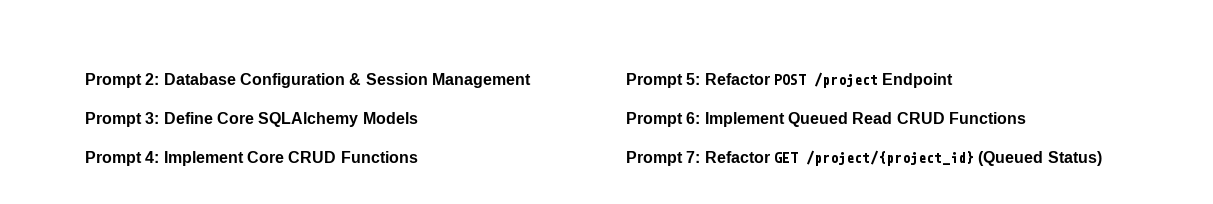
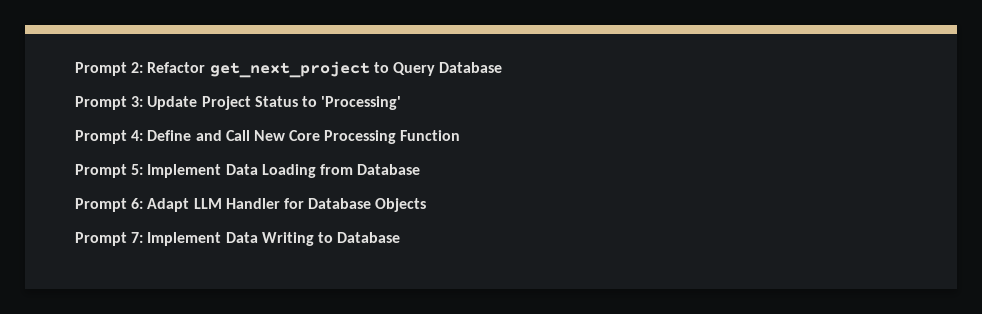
- Prompt 2: Database Configuration & Session Management
- Prompt 3: Define Core SQLAlchemy Models
- Prompt 4: Implement Core CRUD Functions
- Prompt 5: Refactor POST /project Endpoint
- Prompt 6: Implement Queued Read CRUD Functions
- Prompt 7: Refactor GET /project/{project_id} (Queued Status)
+ Prompt 2: Refactor get_next_project to Query Database
+ Prompt 3: Update Project Status to 'Processing'
+ Prompt 4: Define and Call New Core Processing Function
+ Prompt 5: Implement Data Loading from Database
+ Prompt 6: Adapt LLM Handler for Database Objects
+ Prompt 7: Implement Data Writing to Database

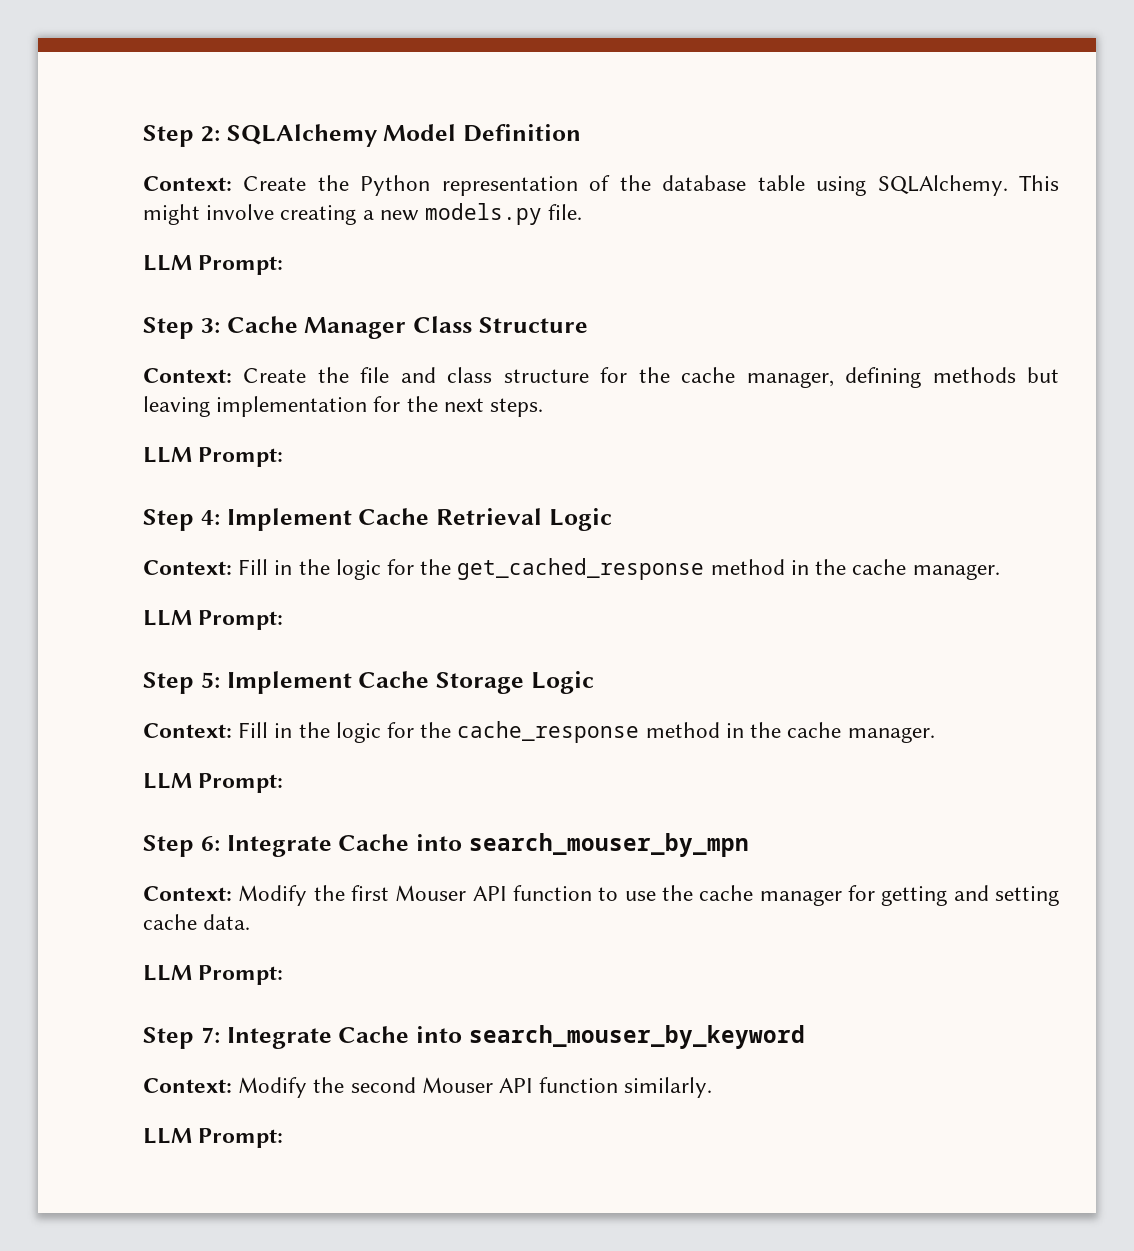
- Prompt 2: Refactor get_next_project to Query Database
- Prompt 3: Update Project Status to 'Processing'
- Prompt 4: Define and Call New Core Processing Function
- Prompt 5: Implement Data Loading from Database
- Prompt 6: Adapt LLM Handler for Database Objects
- Prompt 7: Implement Data Writing to Database
+ Step 2: SQLAlchemy Model Definition
+ Context: Create the Python representation of the database table using SQLAlchemy. This might involve creating a new models.py file.
+ LLM Prompt:
+ Step 3: Cache Manager Class Structure
+ Context: Create the file and class structure for the cache manager, defining methods but leaving implementation for the next steps.
+ LLM Prompt:
+ Step 4: Implement Cache Retrieval Logic
+ Context: Fill in the logic for the get_cached_response method in the cache manager.
+ LLM Prompt:
+ Step 5: Implement Cache Storage Logic
+ Context: Fill in the logic for the cache_response method in the cache manager.
+ LLM Prompt:
+ Step 6: Integrate Cache into search_mouser_by_mpn
+ Context: Modify the first Mouser API function to use the cache manager for getting and setting cache data.
+ LLM Prompt:
+ Step 7: Integrate Cache into search_mouser_by_keyword
+ Context: Modify the second Mouser API function similarly.
+ LLM Prompt:

